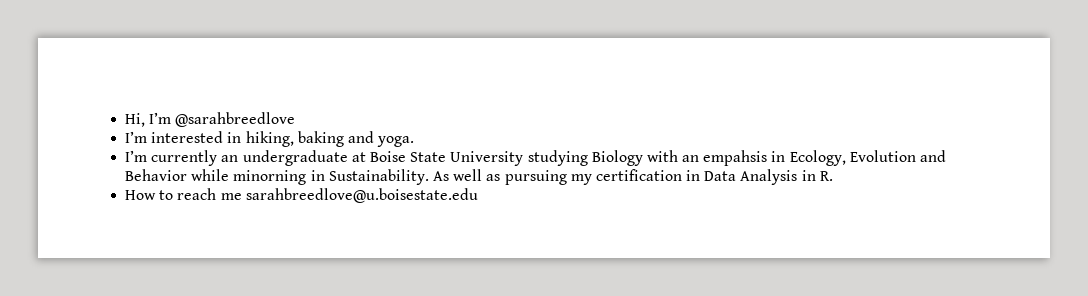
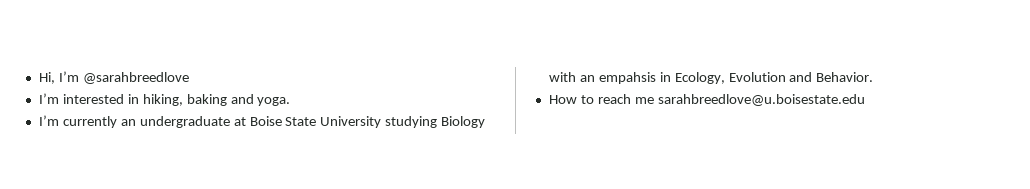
- I’m currently an undergraduate at Boise State University studying Biology with an empahsis in Ecology, Evolution and Behavior while minorning in Sustainability. As well as pursuing my certification in Data Analysis in R.
+ I’m currently an undergraduate at Boise State University studying Biology with an empahsis in Ecology, Evolution and Behavior.

